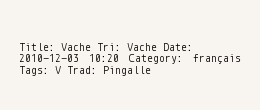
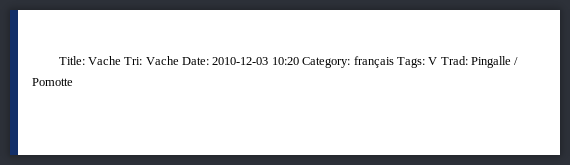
- Title: Vache Tri: Vache Date: 2010-12-03 10:20 Category: français Tags: V Trad: Pingalle
+ Title: Vache Tri: Vache Date: 2010-12-03 10:20 Category: français Tags: V Trad: Pingalle / Pomotte

